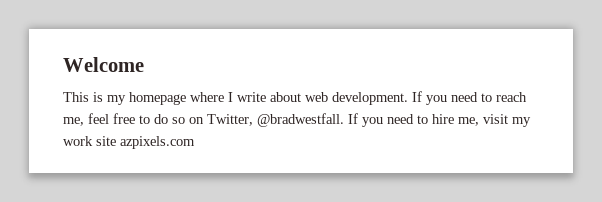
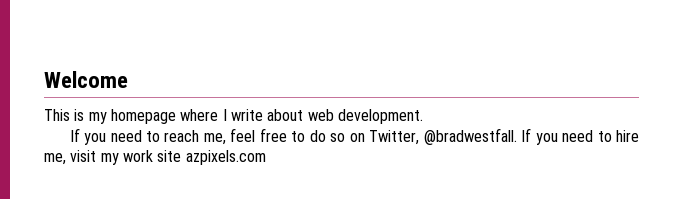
- This is my homepage where I write about web development. If you need to reach me, feel free to do so on Twitter, @bradwestfall.
+ This is my homepage where I write about web development.
+ If you need to reach me, feel free to do so on Twitter, @bradwestfall.

